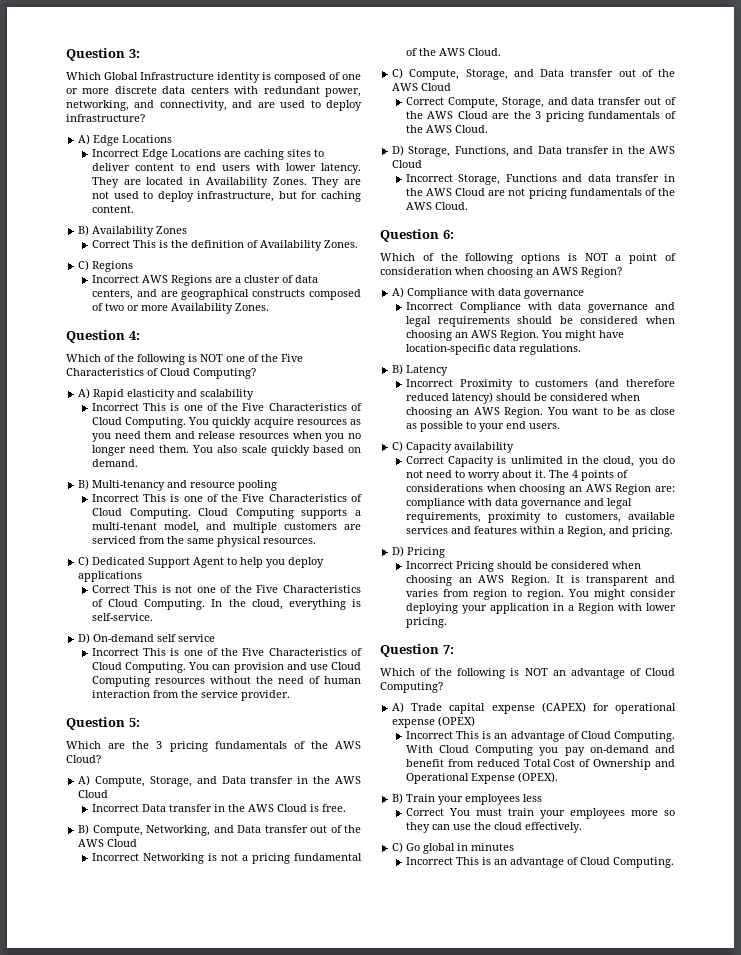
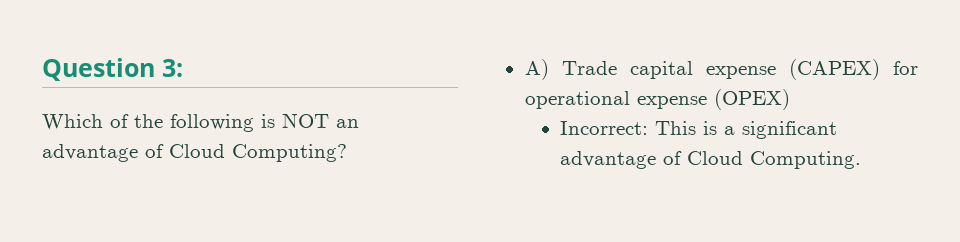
- Which Global Infrastructure identity is composed of one or more discrete data centers with redundant power, networking, and connectivity, and are used to deploy infrastructure?
- A) Edge Locations
- Incorrect Edge Locations are caching sites to deliver content to end users with lower latency. They are located in Availability Zones. They are not used to deploy infrastructure, but for caching content.
- B) Availability Zones
- Correct This is the definition of Availability Zones.
- C) Regions
- Incorrect AWS Regions are a cluster of data centers, and are geographical constructs composed of two or more Availability Zones.
- Question 4:
- Which of the following is NOT one of the Five Characteristics of Cloud Computing?
- A) Rapid elasticity and scalability
- Incorrect This is one of the Five Characteristics of Cloud Computing. You quickly acquire resources as you need them and release resources when you no longer need them. You also scale quickly based on demand.
- B) Multi-tenancy and resource pooling
- Incorrect This is one of the Five Characteristics of Cloud Computing. Cloud Computing supports a multi-tenant model, and multiple customers are serviced from the same physical resources.
- C) Dedicated Support Agent to help you deploy applications
- Correct This is not one of the Five Characteristics of Cloud Computing. In the cloud, everything is self-service.
- D) On-demand self service
- Incorrect This is one of the Five Characteristics of Cloud Computing. You can provision and use Cloud Computing resources without the need of human interaction from the service provider.
- Question 5:
- Which are the 3 pricing fundamentals of the AWS Cloud?
- A) Compute, Storage, and Data transfer in the AWS Cloud
- Incorrect Data transfer in the AWS Cloud is free.
- B) Compute, Networking, and Data transfer out of the AWS Cloud
- Incorrect Networking is not a pricing fundamental of the AWS Cloud.
- C) Compute, Storage, and Data transfer out of the AWS Cloud
- Correct Compute, Storage, and data transfer out of the AWS Cloud are the 3 pricing fundamentals of the AWS Cloud.
- D) Storage, Functions, and Data transfer in the AWS Cloud
- Incorrect Storage, Functions and data transfer in the AWS Cloud are not pricing fundamentals of the AWS Cloud.
- Question 6:
- Which of the following options is NOT a point of consideration when choosing an AWS Region?
- A) Compliance with data governance
- Incorrect Compliance with data governance and legal requirements should be considered when choosing an AWS Region. You might have location-specific data regulations.
- B) Latency
- Incorrect Proximity to customers (and therefore reduced latency) should be considered when choosing an AWS Region. You want to be as close as possible to your end users.
- C) Capacity availability
- Correct Capacity is unlimited in the cloud, you do not need to worry about it. The 4 points of considerations when choosing an AWS Region are: compliance with data governance and legal requirements, proximity to customers, available services and features within a Region, and pricing.
- D) Pricing
- Incorrect Pricing should be considered when choosing an AWS Region. It is transparent and varies from region to region. You might consider deploying your application in a Region with lower pricing.
- Question 7:
- Incorrect This is an advantage of Cloud Computing. With Cloud Computing you pay on-demand and benefit from reduced Total Cost of Ownership and Operational Expense (OPEX).
- B) Train your employees less
- Correct You must train your employees more so they can use the cloud effectively.
- C) Go global in minutes
- Incorrect This is an advantage of Cloud Computing.
+ Incorrect: This is a significant advantage of Cloud Computing.

